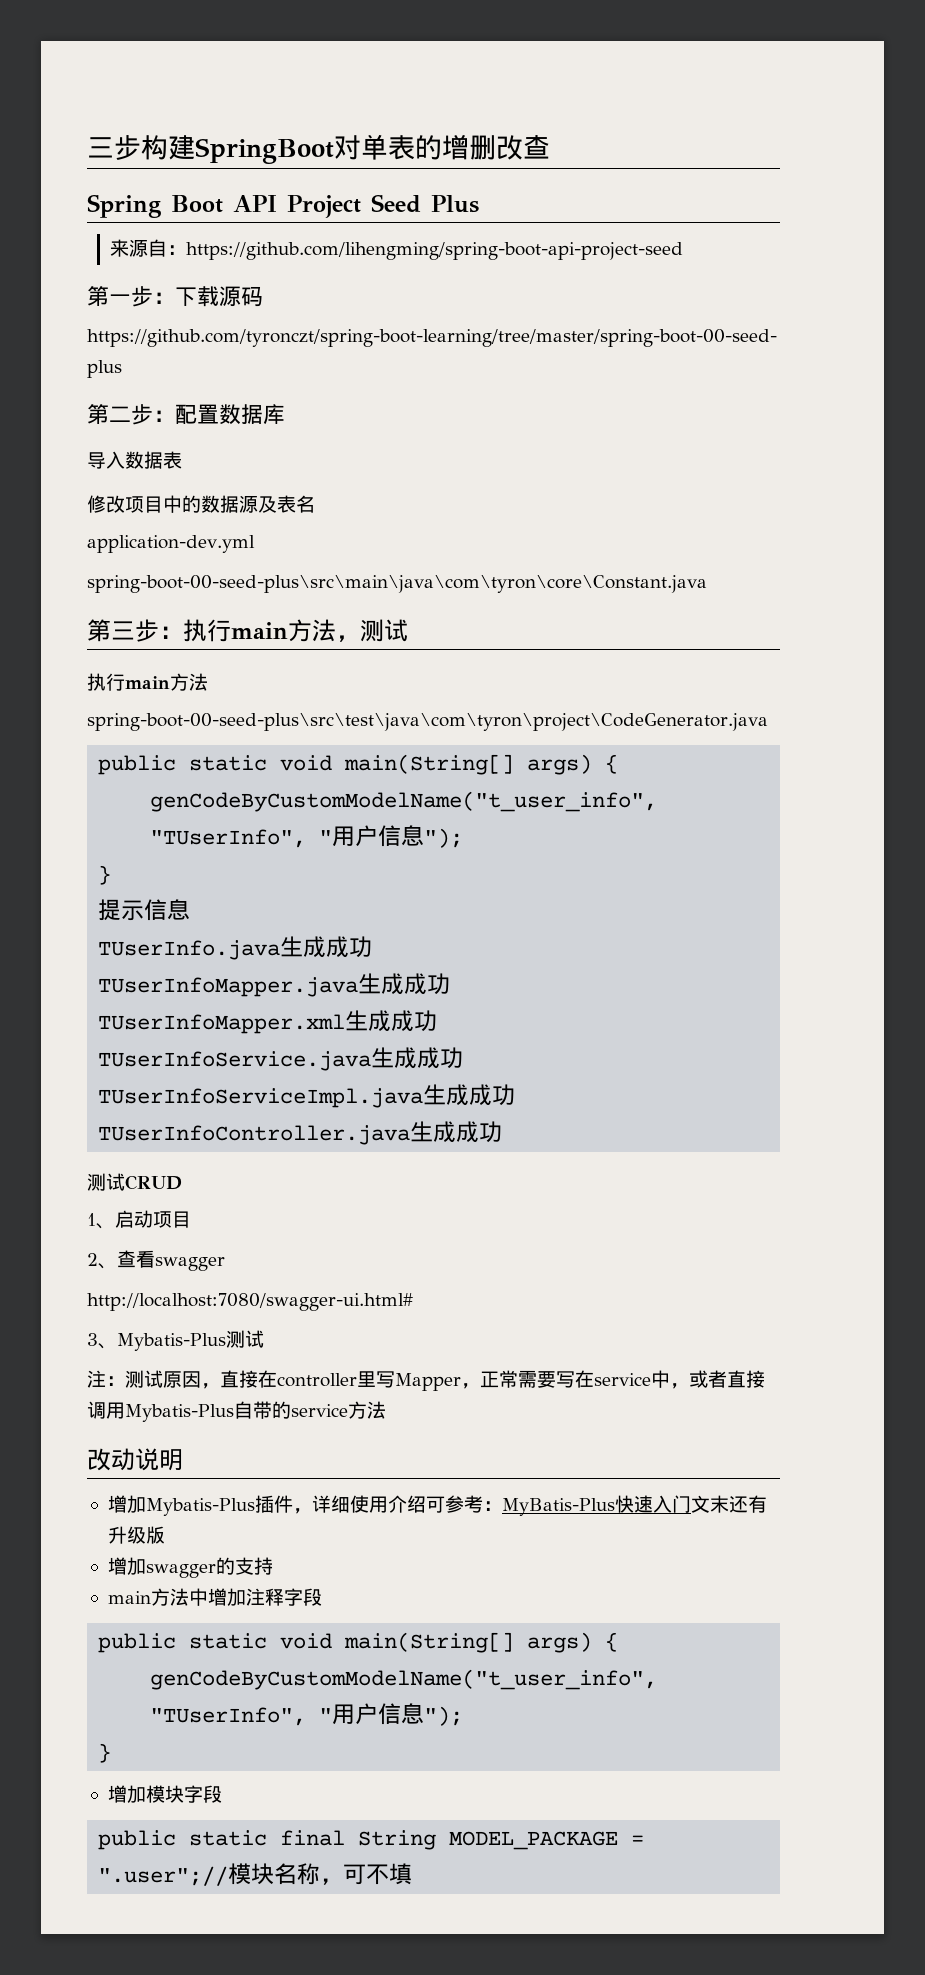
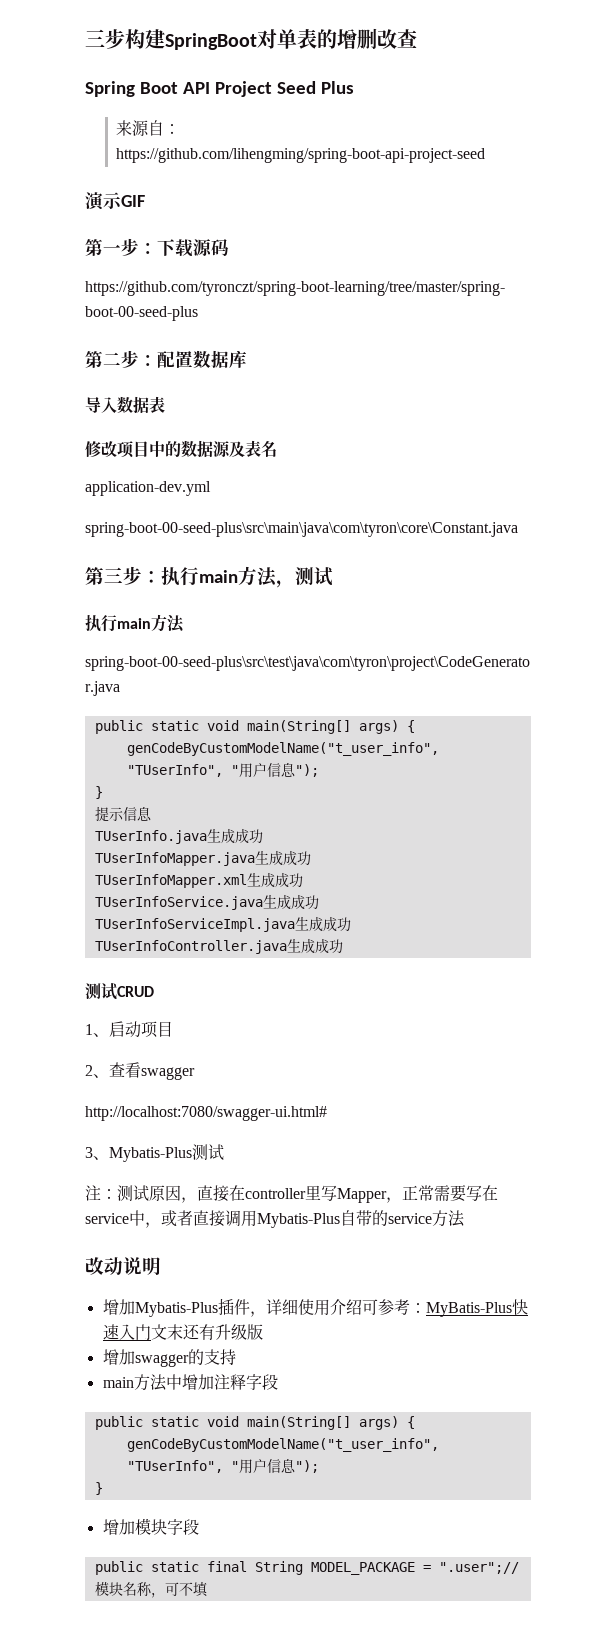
+ 演示GIF

